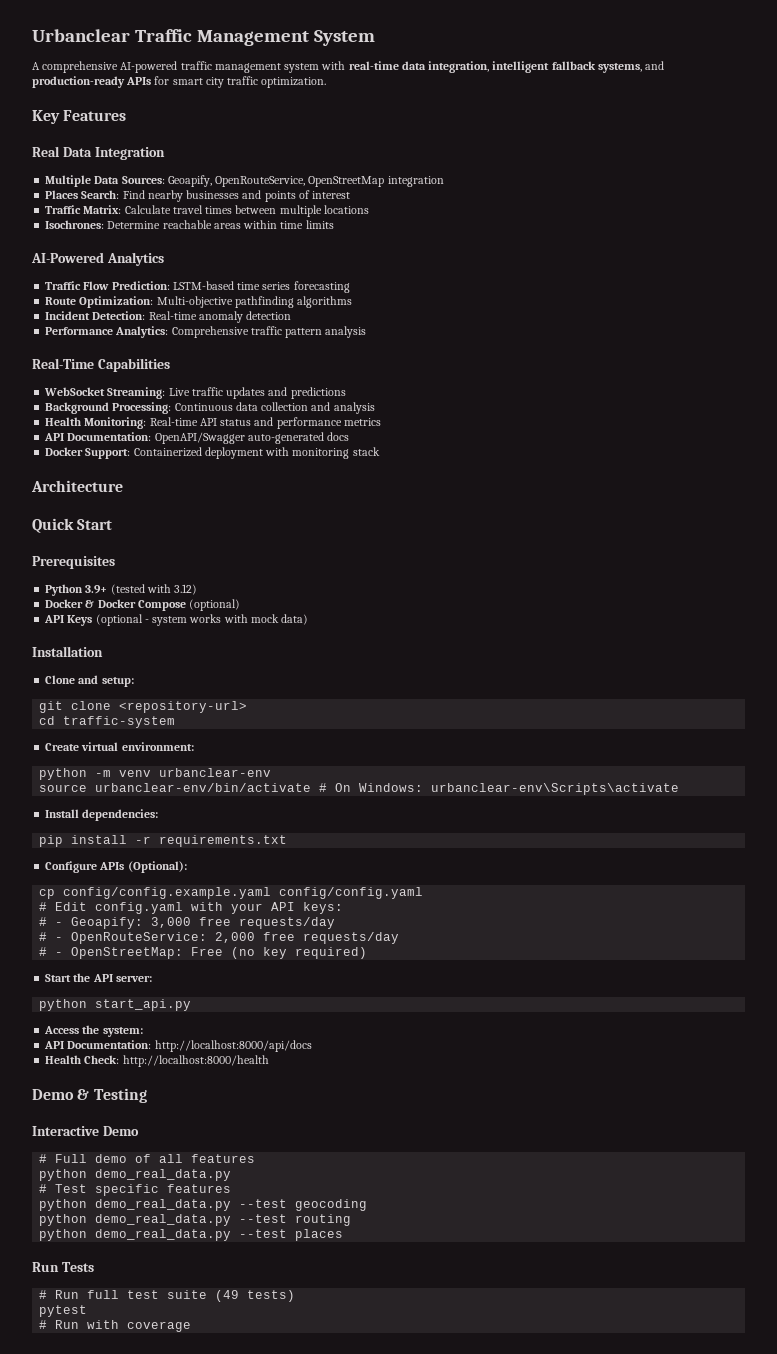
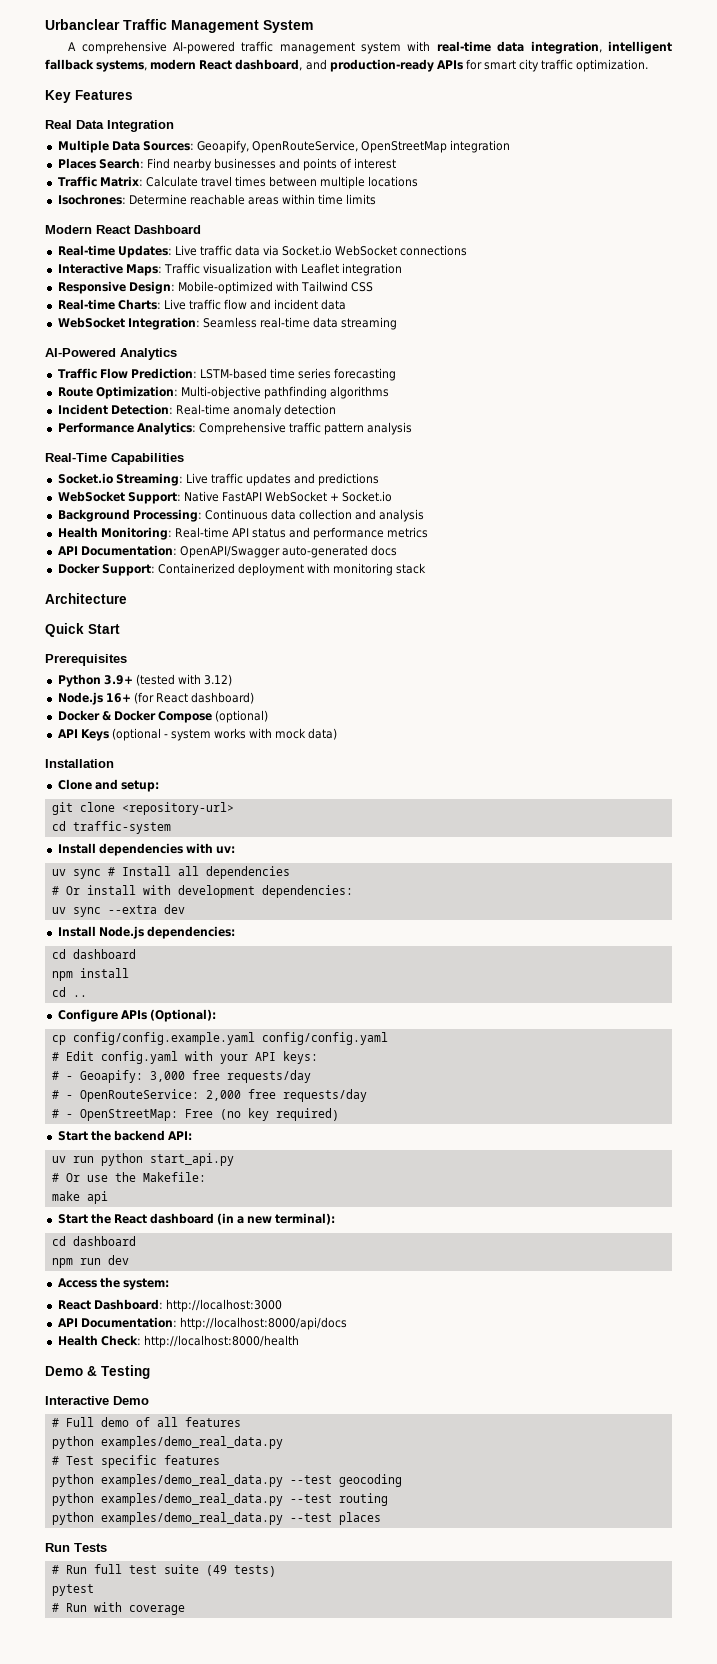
- A comprehensive AI-powered traffic management system with real-time data integration, intelligent fallback systems, and production-ready APIs for smart city traffic optimization.
+ A comprehensive AI-powered traffic management system with real-time data integration, intelligent fallback systems, modern React dashboard, and production-ready APIs for smart city traffic optimization.
+ Modern React Dashboard
+ Real-time Updates: Live traffic data via Socket.io WebSocket connections
+ Interactive Maps: Traffic visualization with Leaflet integration
+ Responsive Design: Mobile-optimized with Tailwind CSS
+ Real-time Charts: Live traffic flow and incident data
+ WebSocket Integration: Seamless real-time data streaming
- WebSocket Streaming: Live traffic updates and predictions
+ Socket.io Streaming: Live traffic updates and predictions
+ WebSocket Support: Native FastAPI WebSocket + Socket.io
+ Node.js 16+ (for React dashboard)
- Create virtual environment:
- python -m venv urbanclear-env
- source urbanclear-env/bin/activate # On Windows: urbanclear-env\Scripts\activate
- Install dependencies:
- pip install -r requirements.txt
+ Install dependencies with uv:
+ uv sync # Install all dependencies
+ # Or install with development dependencies:
+ uv sync --extra dev
+ Install Node.js dependencies:
+ cd dashboard
+ npm install
+ cd ..
- Start the API server:
- python start_api.py
+ Start the backend API:
+ uv run python start_api.py
+ # Or use the Makefile:
+ make api
+ Start the React dashboard (in a new terminal):
+ cd dashboard
+ npm run dev
+ React Dashboard: http://localhost:3000
  # Full demo of all features
- python demo_real_data.py
+ python examples/demo_real_data.py
- python demo_real_data.py --test geocoding
+ python examples/demo_real_data.py --test geocoding
- python demo_real_data.py --test routing
+ python examples/demo_real_data.py --test routing
- python demo_real_data.py --test places
+ python examples/demo_real_data.py --test places

